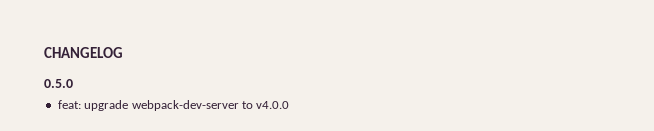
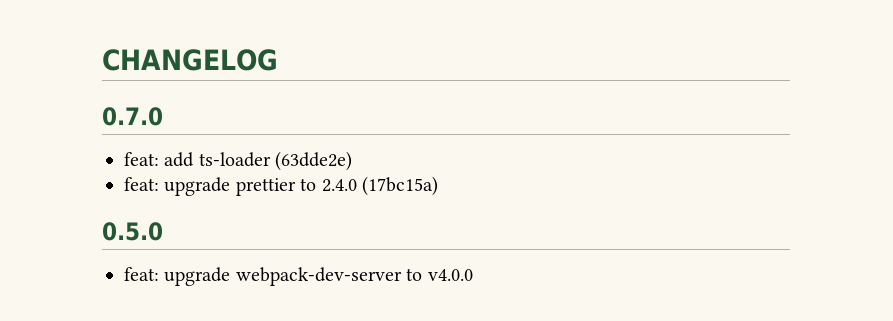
+ 0.7.0
+ feat: add ts-loader (63dde2e)
+ feat: upgrade prettier to 2.4.0 (17bc15a)

